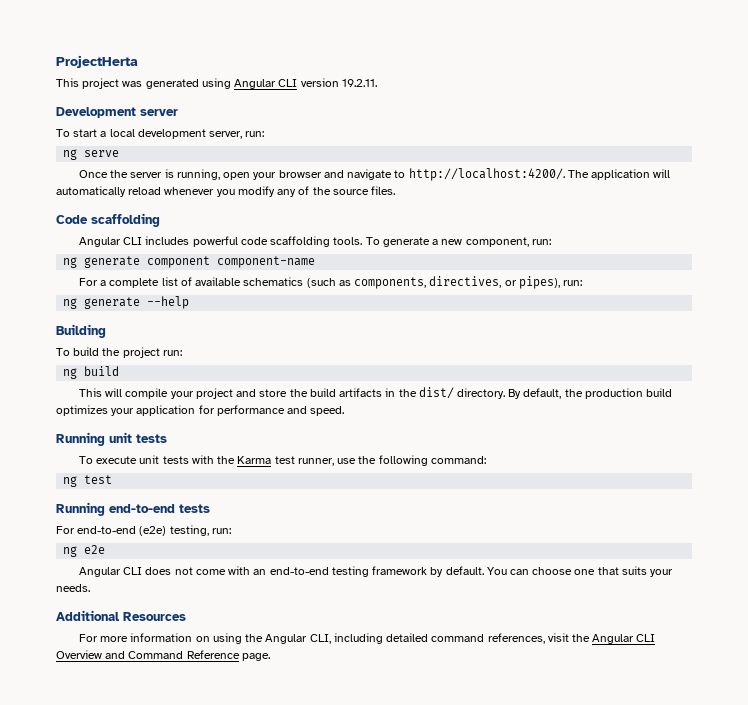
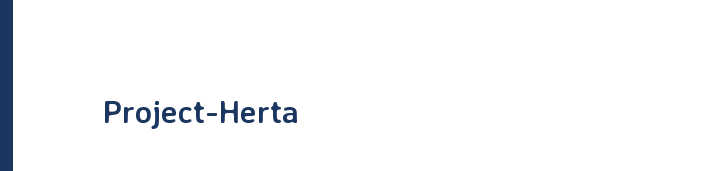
- ProjectHerta
- This project was generated using Angular CLI version 19.2.11.
- Development server
- To start a local development server, run:
- ng serve
- Once the server is running, open your browser and navigate to http://localhost:4200/. The application will automatically reload whenever you modify any of the source files.
- Code scaffolding
- Angular CLI includes powerful code scaffolding tools. To generate a new component, run:
- ng generate component component-name
- For a complete list of available schematics (such as components, directives, or pipes), run:
- ng generate --help
- Building
- To build the project run:
- ng build
- This will compile your project and store the build artifacts in the dist/ directory. By default, the production build optimizes your application for performance and speed.
- Running unit tests
- To execute unit tests with the Karma test runner, use the following command:
- ng test
- Running end-to-end tests
- For end-to-end (e2e) testing, run:
- ng e2e
- Angular CLI does not come with an end-to-end testing framework by default. You can choose one that suits your needs.
- Additional Resources
- For more information on using the Angular CLI, including detailed command references, visit the Angular CLI Overview and Command Reference page.
+ Project-Herta

